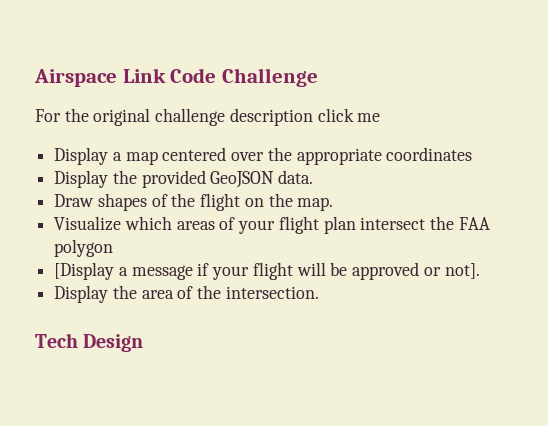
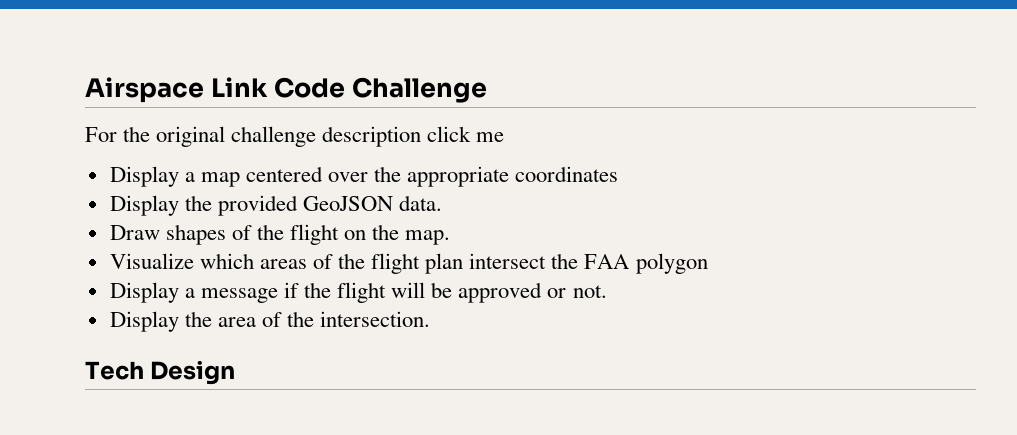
- Visualize which areas of your flight plan intersect the FAA polygon
+ Visualize which areas of the flight plan intersect the FAA polygon
- [Display a message if your flight will be approved or not].
+ Display a message if the flight will be approved or not.

